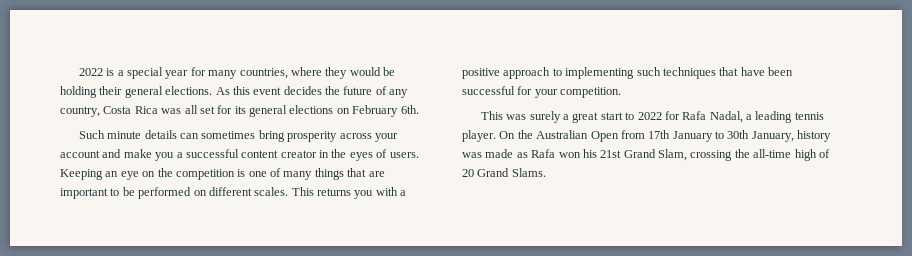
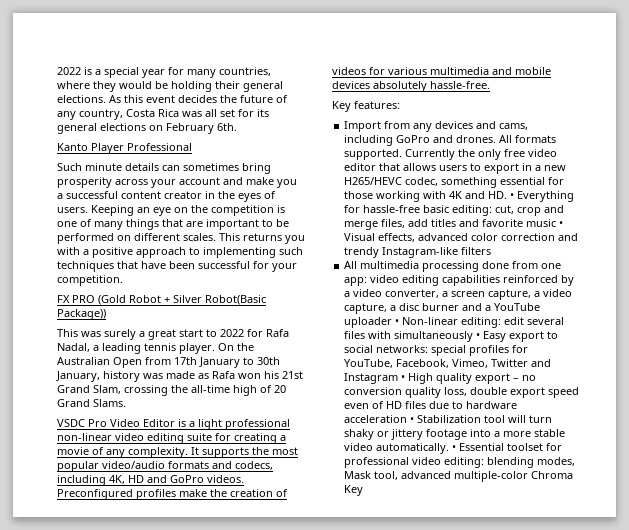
+ Kanto Player Professional
+ FX PRO (Gold Robot + Silver Robot(Basic Package))
+ VSDC Pro Video Editor is a light professional non-linear video editing suite for creating a movie of any complexity. It supports the most popular video/audio formats and codecs, including 4K, HD and GoPro videos. Preconfigured profiles make the creation of videos for various multimedia and mobile devices absolutely hassle-free.
+ Key features:
+ Import from any devices and cams, including GoPro and drones. All formats supported. Сurrently the only free video editor that allows users to export in a new H265/HEVC codec, something essential for those working with 4K and HD. • Everything for hassle-free basic editing: cut, crop and merge files, add titles and favorite music • Visual effects, advanced color correction and trendy Instagram-like filters
+ All multimedia processing done from one app: video editing capabilities reinforced by a video converter, a screen capture, a video capture, a disc burner and a YouTube uploader • Non-linear editing: edit several files with simultaneously • Easy export to social networks: special profiles for YouTube, Facebook, Vimeo, Twitter and Instagram • High quality export – no conversion quality loss, double export speed even of HD files due to hardware acceleration • Stabilization tool will turn shaky or jittery footage into a more stable video automatically. • Essential toolset for professional video editing: blending modes, Mask tool, advanced multiple-color Chroma Key

